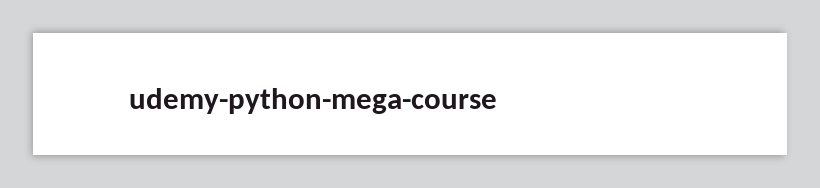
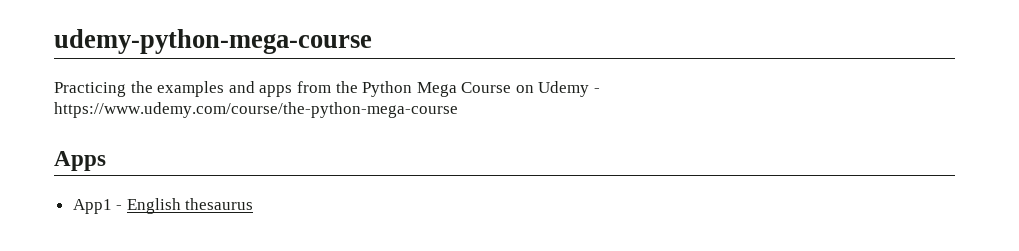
+ Practicing the examples and apps from the Python Mega Course on Udemy - https://www.udemy.com/course/the-python-mega-course
+ Apps
+ App1 - English thesaurus

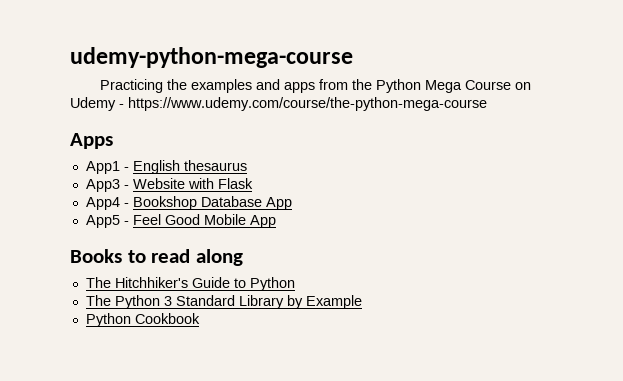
+ App3 - Website with Flask
+ App4 - Bookshop Database App
+ App5 - Feel Good Mobile App
+ Books to read along
+ The Hitchhiker's Guide to Python
+ The Python 3 Standard Library by Example
+ Python Cookbook

